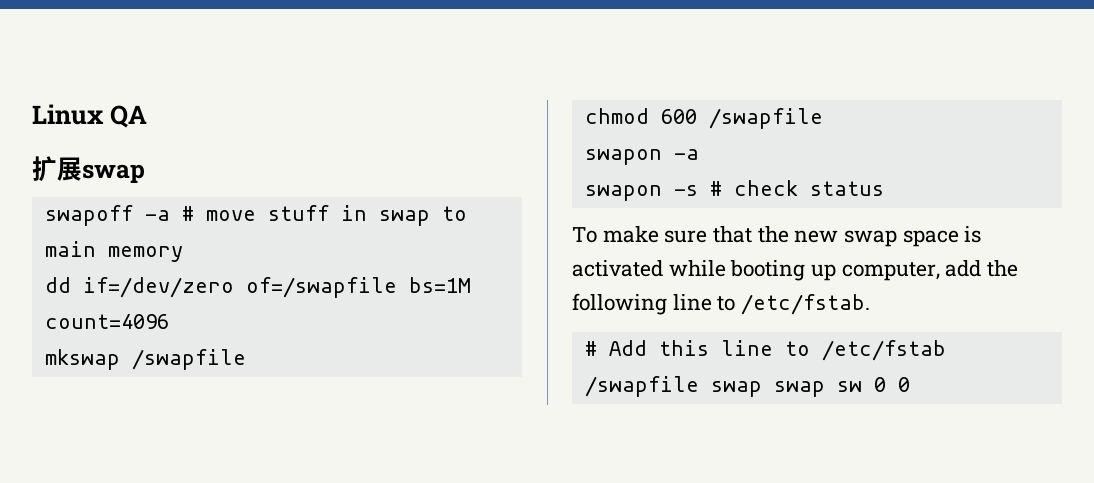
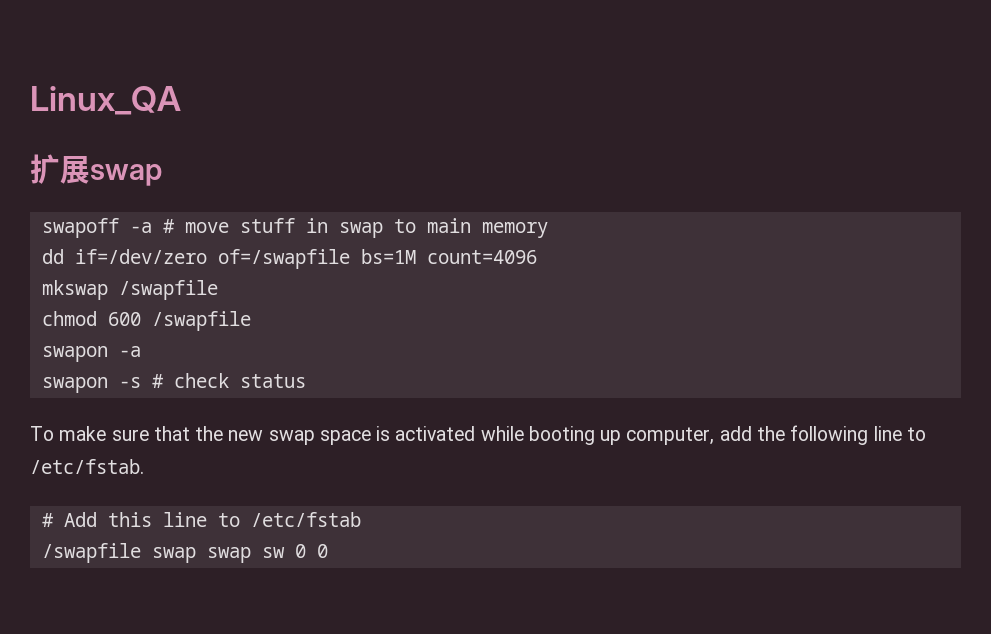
- Linux QA
+ Linux_QA

